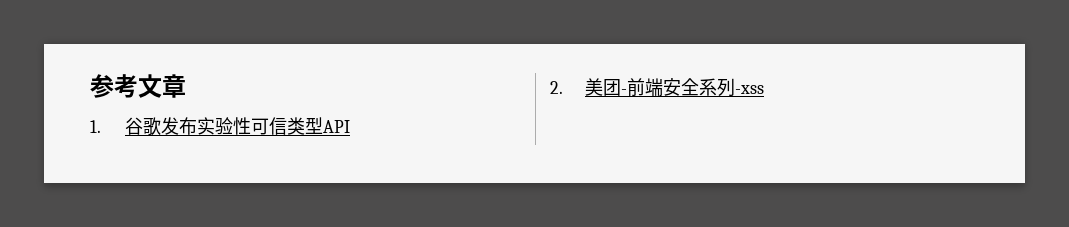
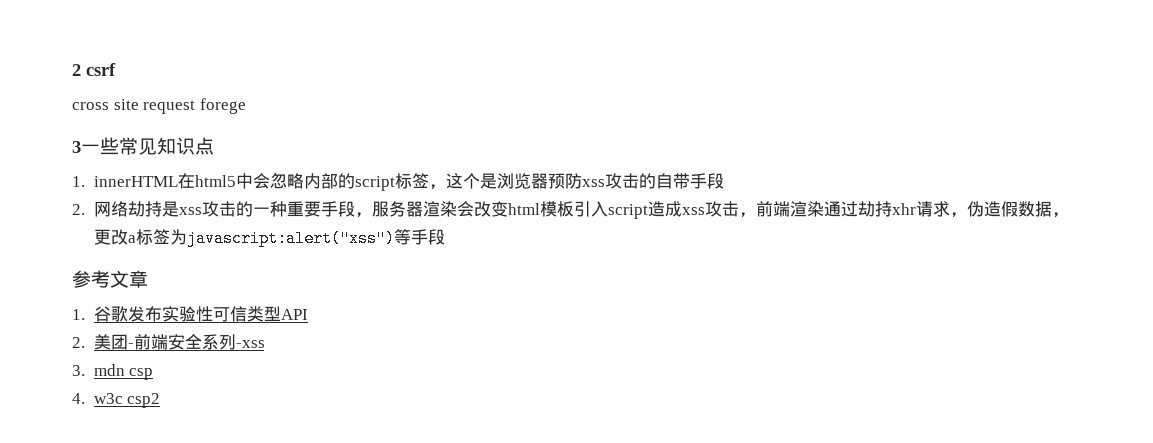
+ 2 csrf
+ cross site request forege
+ 3一些常见知识点
+ 1. innerHTML在html5中会忽略内部的script标签，这个是浏览器预防xss攻击的自带手段
+ 2.网络劫持是xss攻击的一种重要手段，服务器渲染会改变html模板引入script造成xss攻击，前端渲染通过劫持xhr请求，伪造假数据，更改a标签为javascript:alert("xss")等手段
+ 3. mdn csp
+ 4. w3c csp2

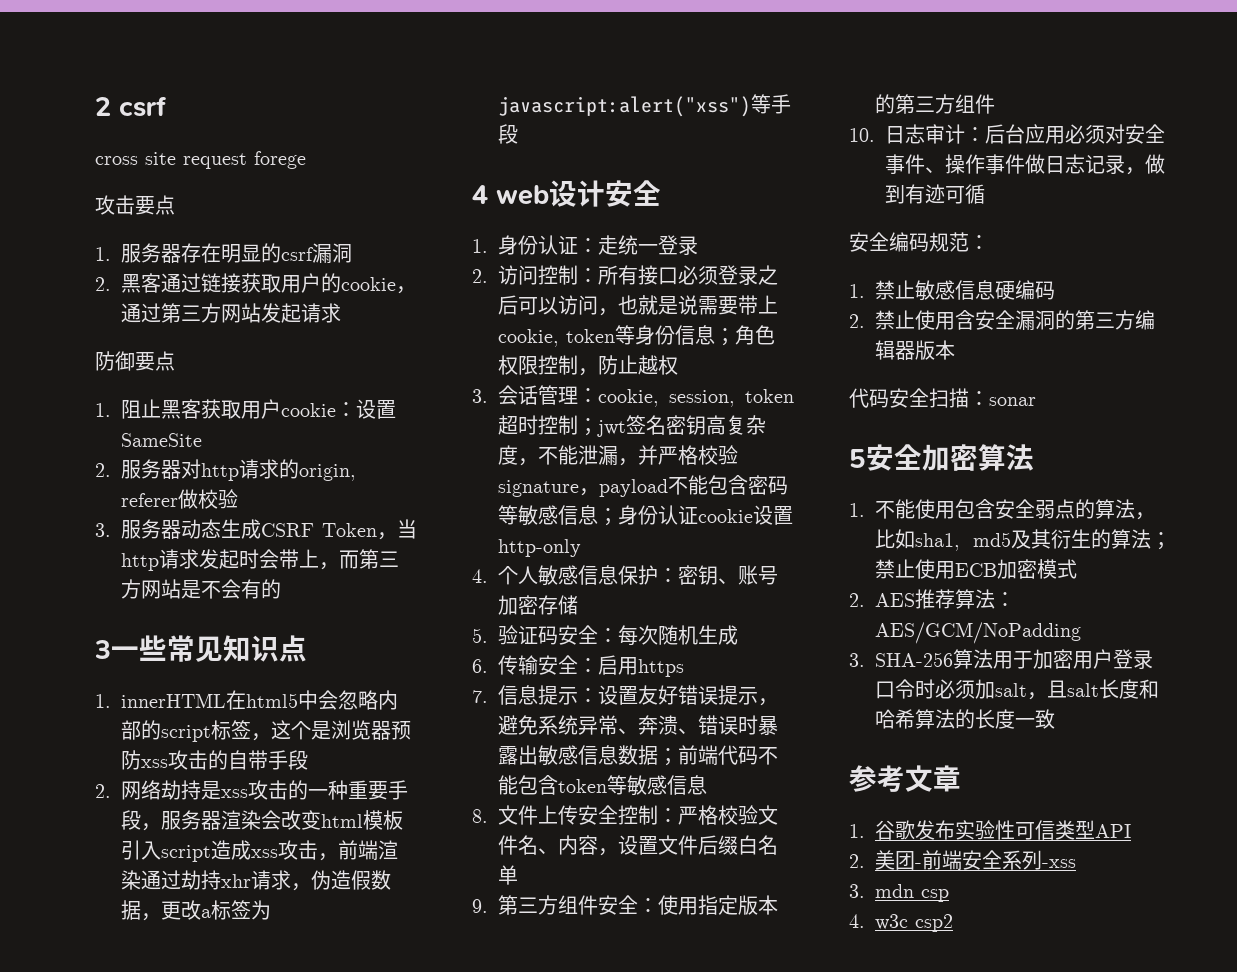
+ 攻击要点
+ 1.服务器存在明显的csrf漏洞
+ 2.黑客通过链接获取用户的cookie，通过第三方网站发起请求
+ 防御要点
+ 1.阻止黑客获取用户cookie：设置SameSite
+ 2.服务器对http请求的origin, referer做校验
+ 3.服务器动态生成CSRF Token，当http请求发起时会带上，而第三方网站是不会有的
+ 4 web设计安全
+ 1.身份认证：走统一登录
+ 2.访问控制：所有接口必须登录之后可以访问，也就是说需要带上cookie, token等身份信息；角色权限控制，防止越权
+ 3.会话管理：cookie, session, token超时控制；jwt签名密钥高复杂度，不能泄漏，并严格校验signature，payload不能包含密码等敏感信息；身份认证cookie设置http-only
+ 4.个人敏感信息保护：密钥、账号加密存储
+ 5.验证码安全：每次随机生成
+ 6.传输安全：启用https
+ 7.信息提示：设置友好错误提示，避免系统异常、奔溃、错误时暴露出敏感信息数据；前端代码不能包含token等敏感信息
+ 8.文件上传安全控制：严格校验文件名、内容，设置文件后缀白名单
+ 9.第三方组件安全：使用指定版本的第三方组件
+ 10.日志审计：后台应用必须对安全事件、操作事件做日志记录，做到有迹可循
+ 安全编码规范：
+ 1.禁止敏感信息硬编码
+ 2.禁止使用含安全漏洞的第三方编辑器版本
+ 代码安全扫描：sonar
+ 5安全加密算法
+ 1.不能使用包含安全弱点的算法，比如sha1, md5及其衍生的算法；禁止使用ECB加密模式
+ 2. AES推荐算法：AES/GCM/NoPadding
+ 3. SHA-256算法用于加密用户登录口令时必须加salt，且salt长度和哈希算法的长度一致

